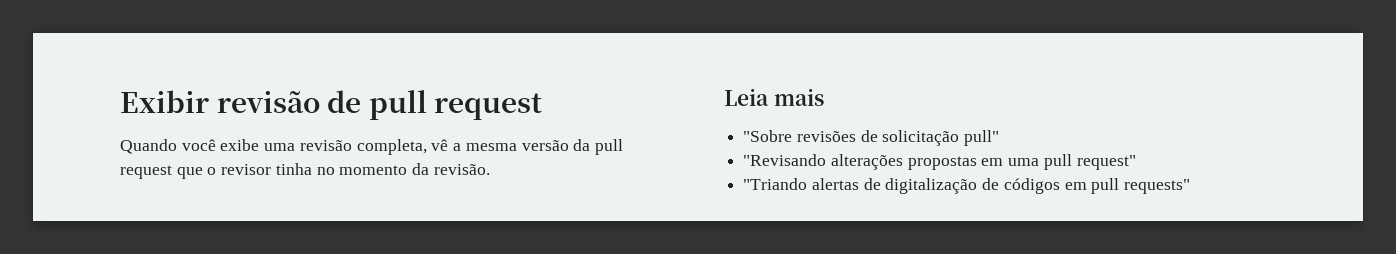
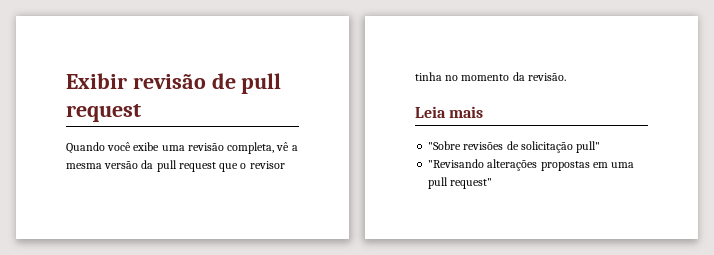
- "Triando alertas de digitalização de códigos em pull requests"

